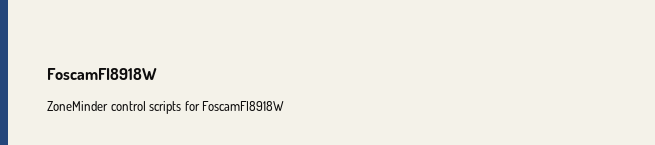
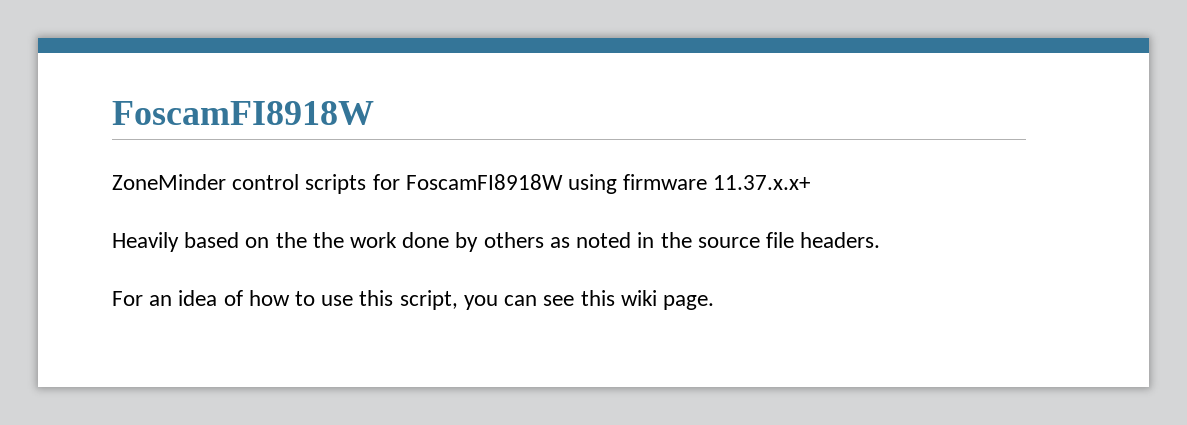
- ZoneMinder control scripts for FoscamFI8918W
+ ZoneMinder control scripts for FoscamFI8918W using firmware 11.37.x.x+
+ Heavily based on the the work done by others as noted in the source file headers.
+ For an idea of how to use this script, you can see this wiki page.

